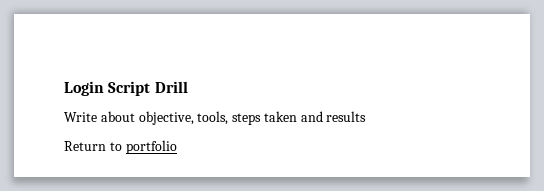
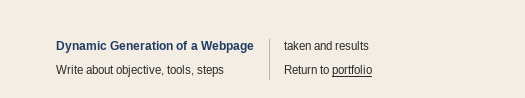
- Login Script Drill
+ Dynamic Generation of a Webpage

